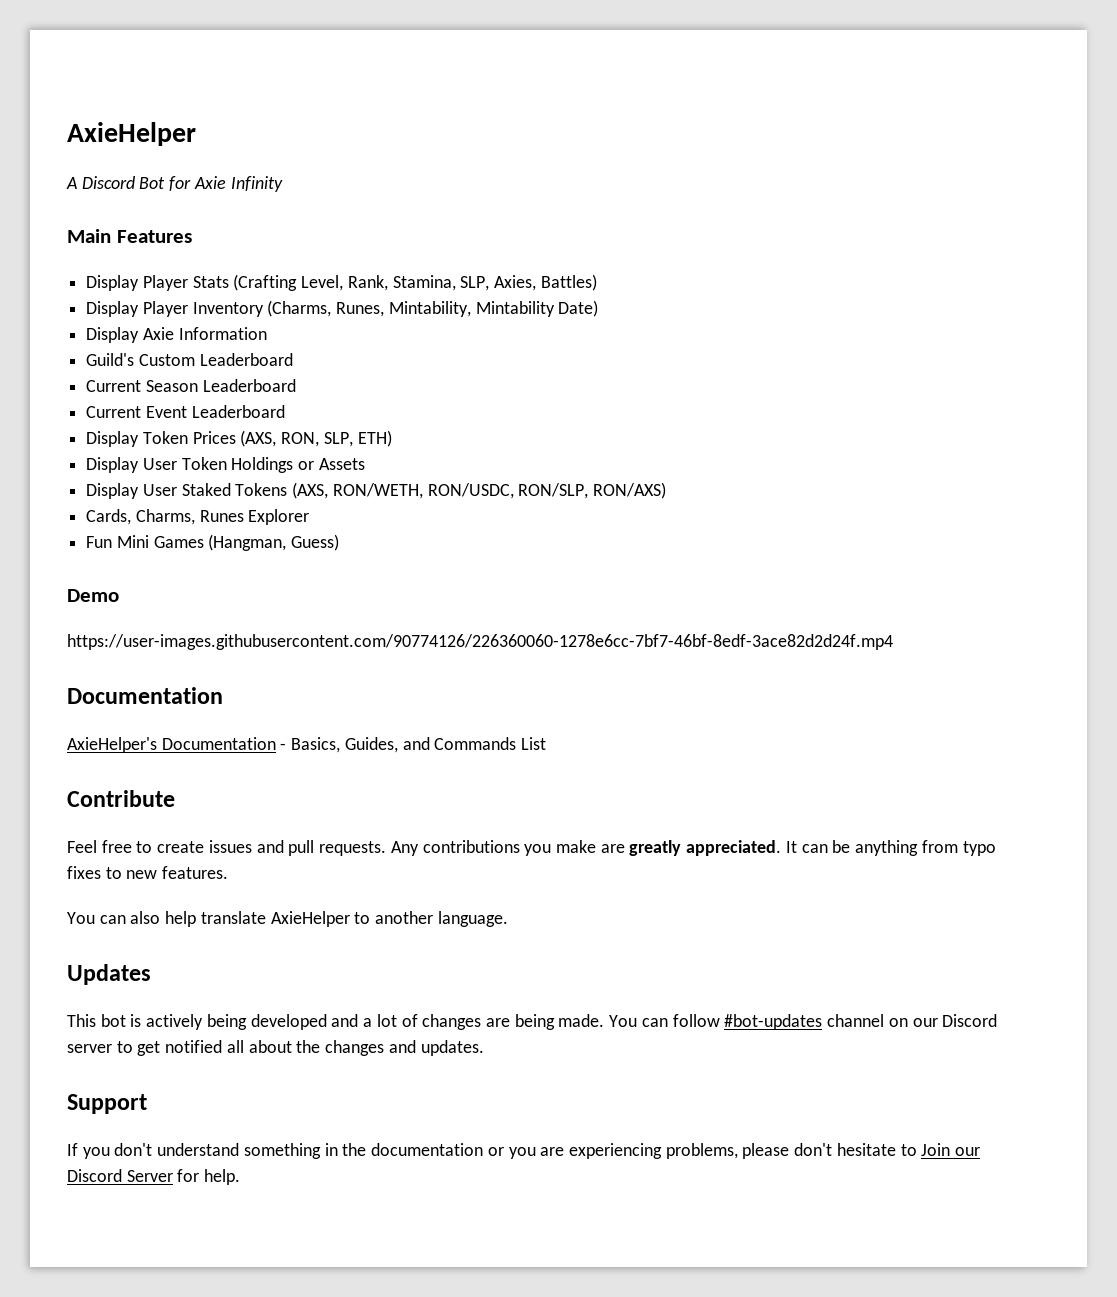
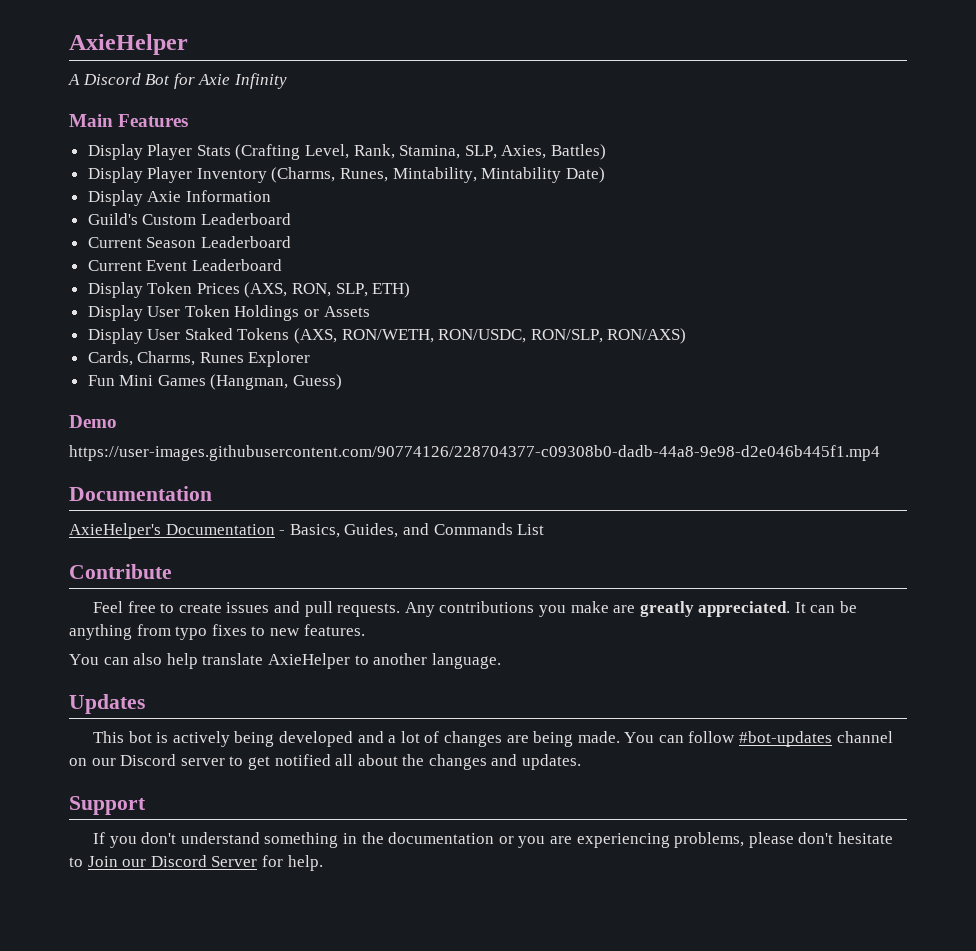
- https://user-images.githubusercontent.com/90774126/226360060-1278e6cc-7bf7-46bf-8edf-3ace82d2d24f.mp4
+ https://user-images.githubusercontent.com/90774126/228704377-c09308b0-dadb-44a8-9e98-d2e046b445f1.mp4

